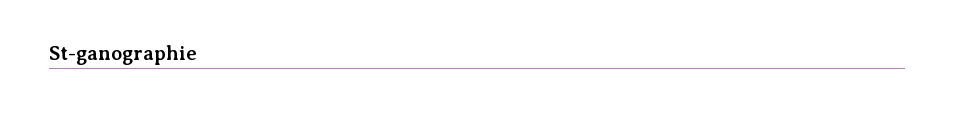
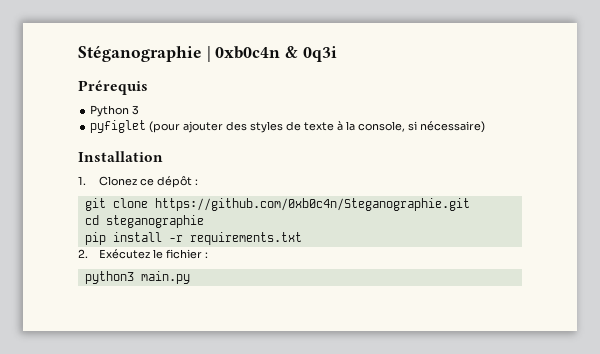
- St-ganographie
+ Stéganographie | 0xb0c4n & 0q3i
+ Prérequis
+ Python 3
+ pyfiglet (pour ajouter des styles de texte à la console, si nécessaire)
+ Installation
+ 1. Clonez ce dépôt :
+ git clone https://github.com/0xb0c4n/Steganographie.git
+ cd steganographie
+ pip install -r requirements.txt
+ 2. Exécutez le fichier :
+ python3 main.py

